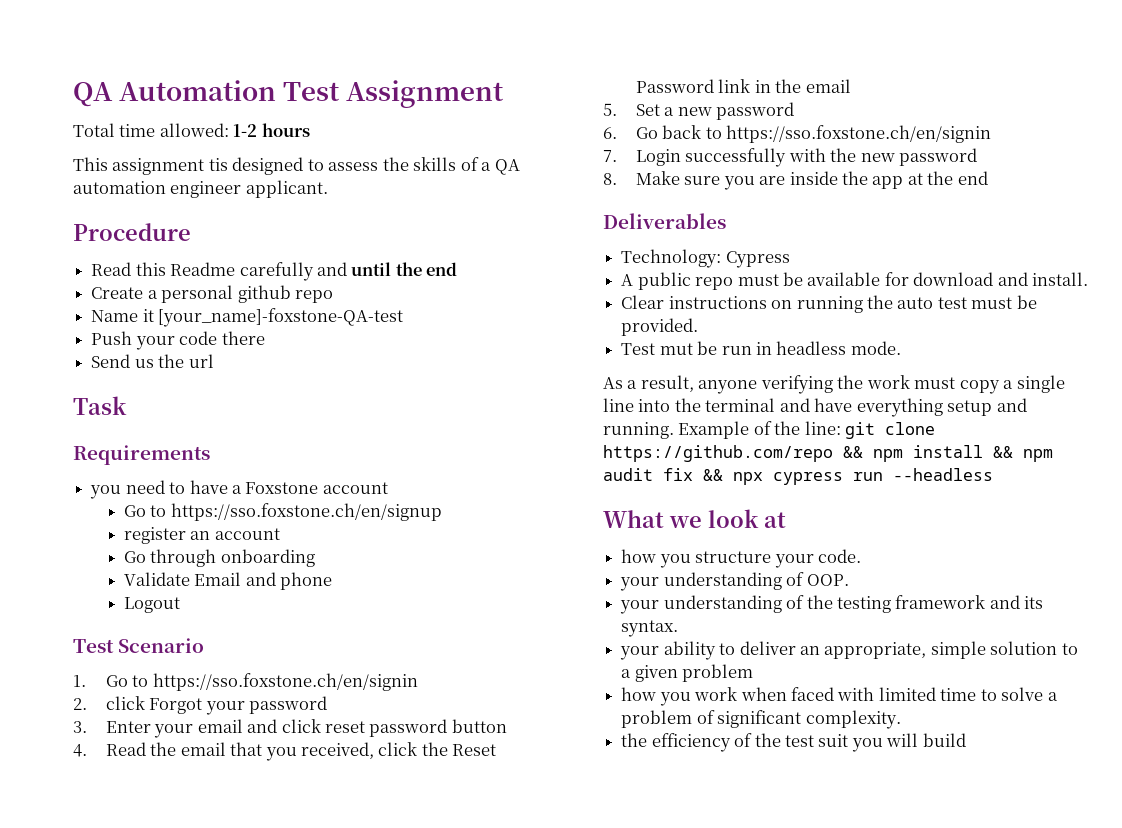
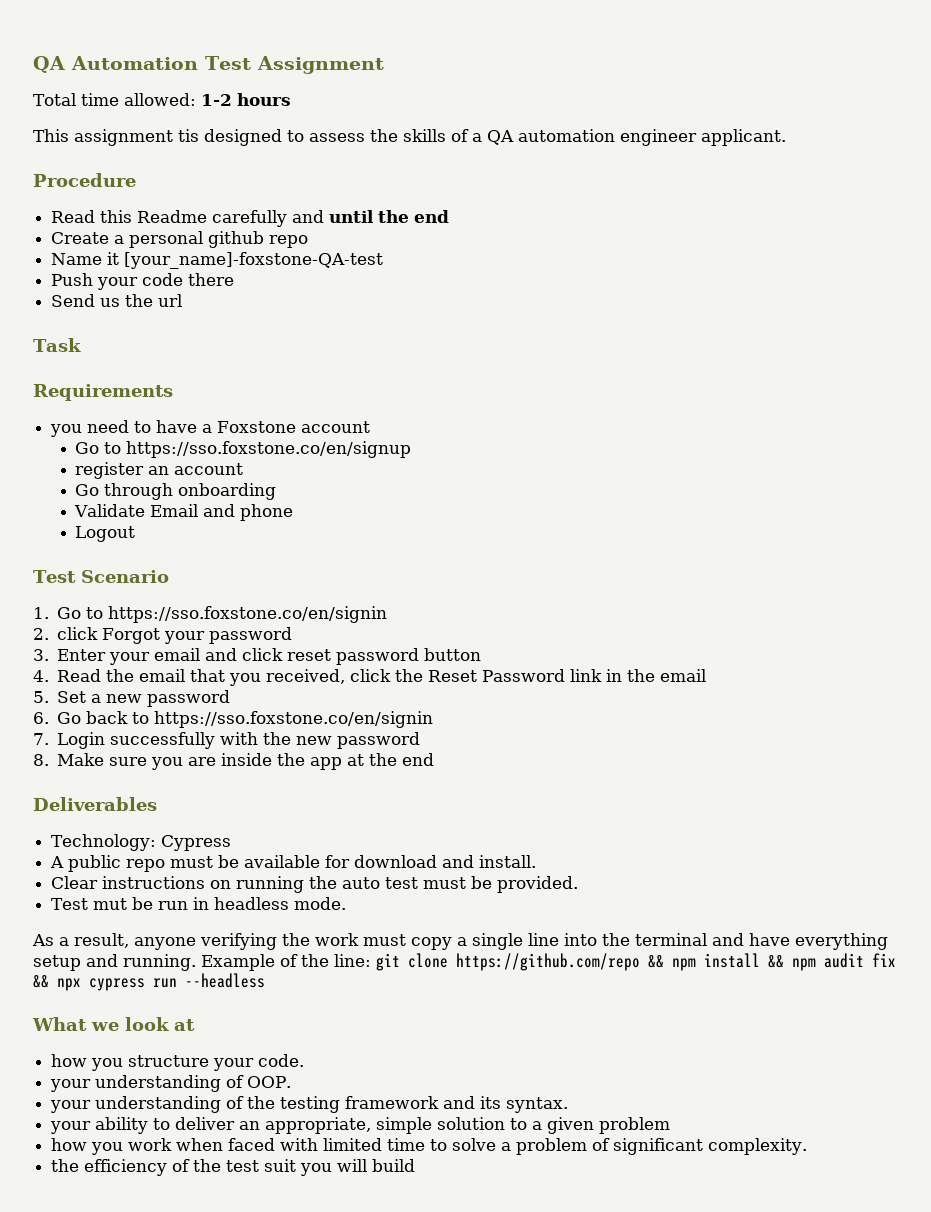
- Go to https://sso.foxstone.ch/en/signup
+ Go to https://sso.foxstone.co/en/signup
- 1. Go to https://sso.foxstone.ch/en/signin
+ 1. Go to https://sso.foxstone.co/en/signin
- 6. Go back to https://sso.foxstone.ch/en/signin
+ 6. Go back to https://sso.foxstone.co/en/signin

